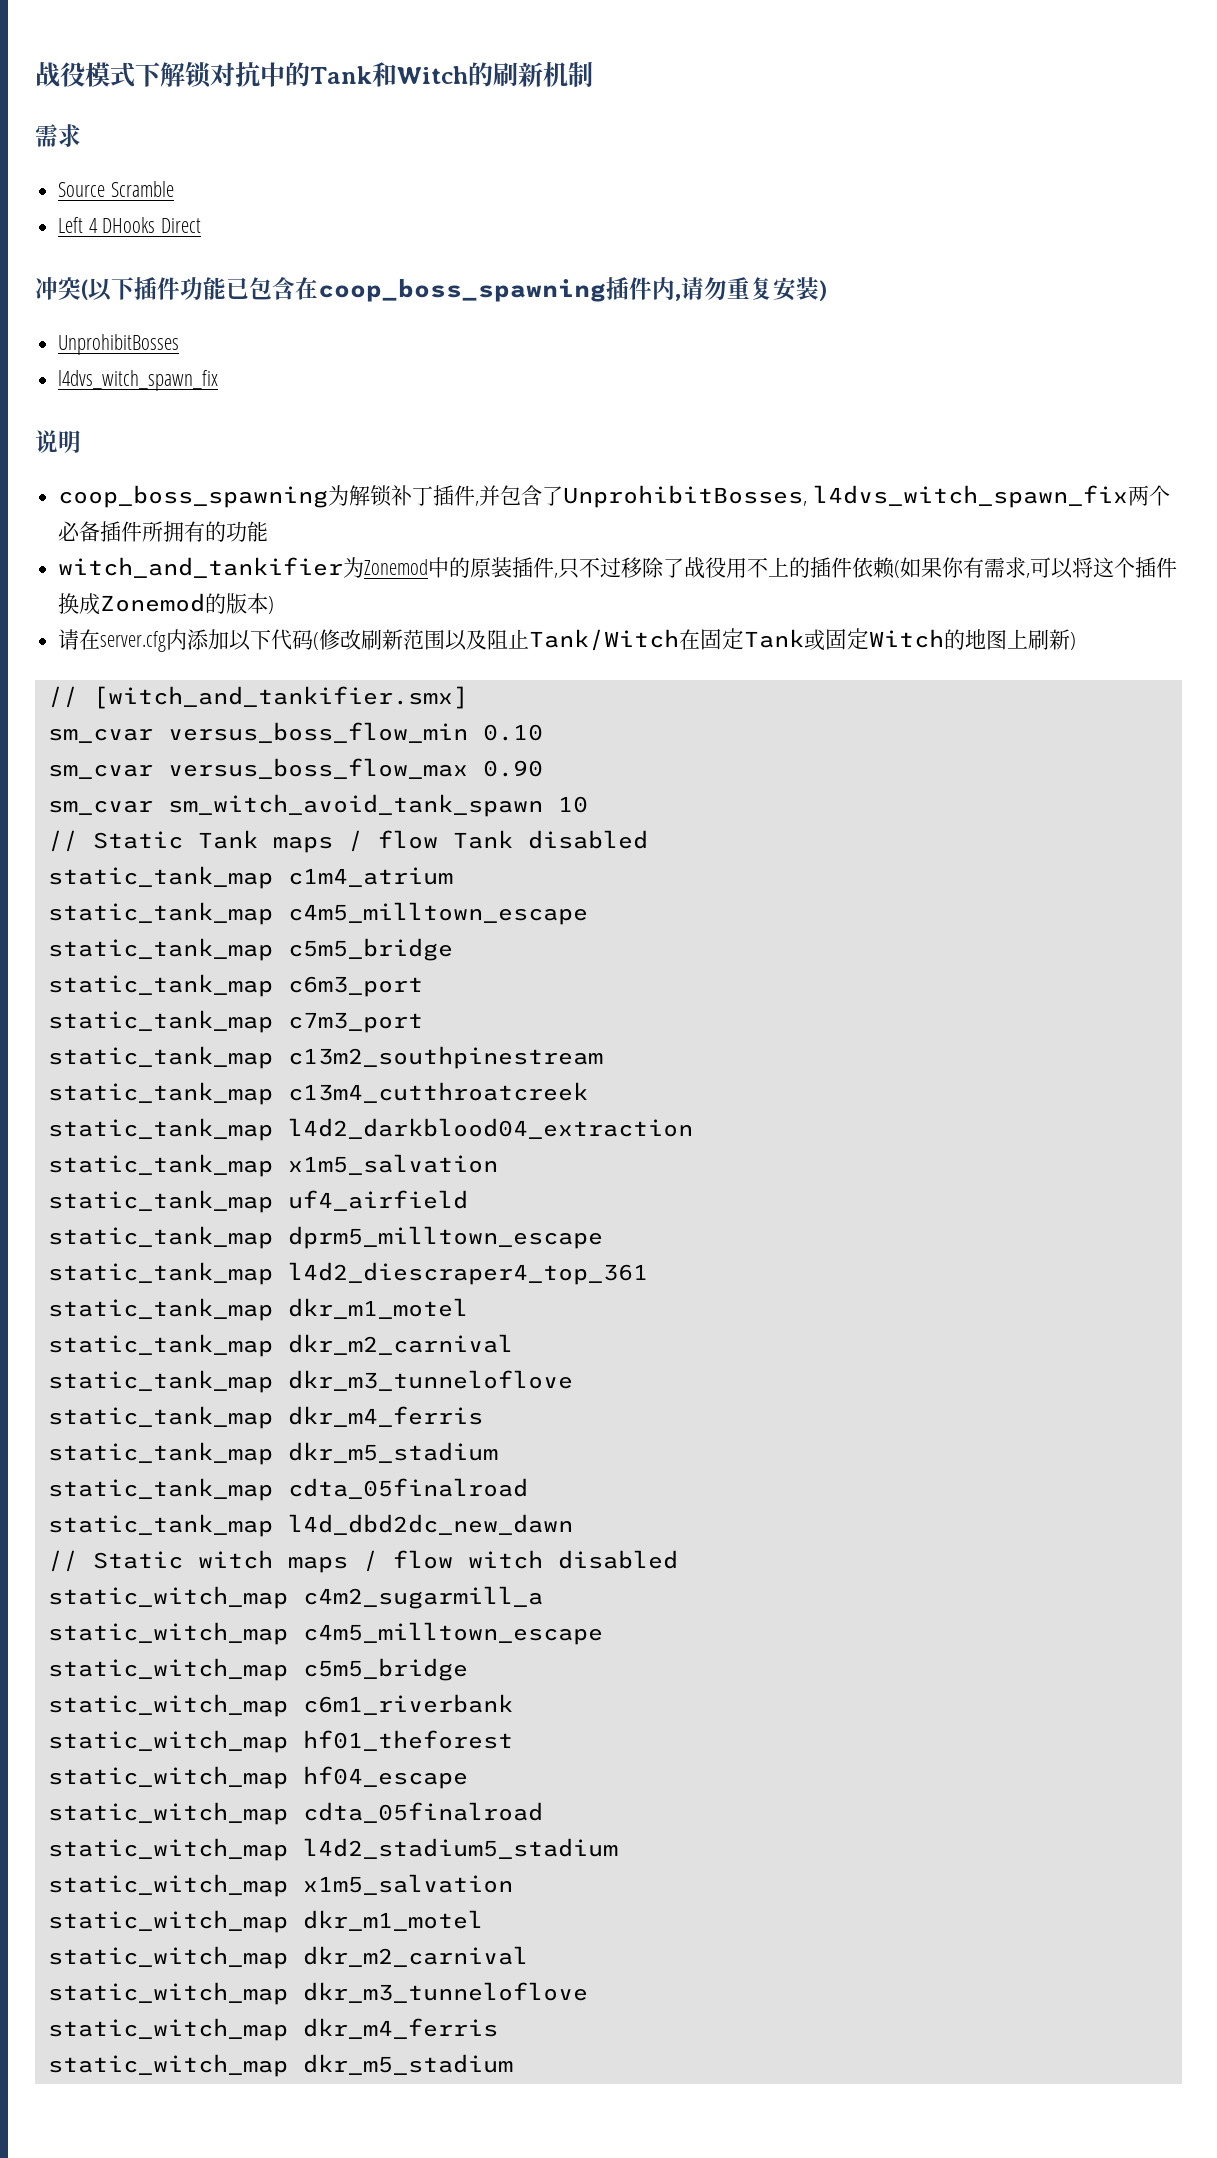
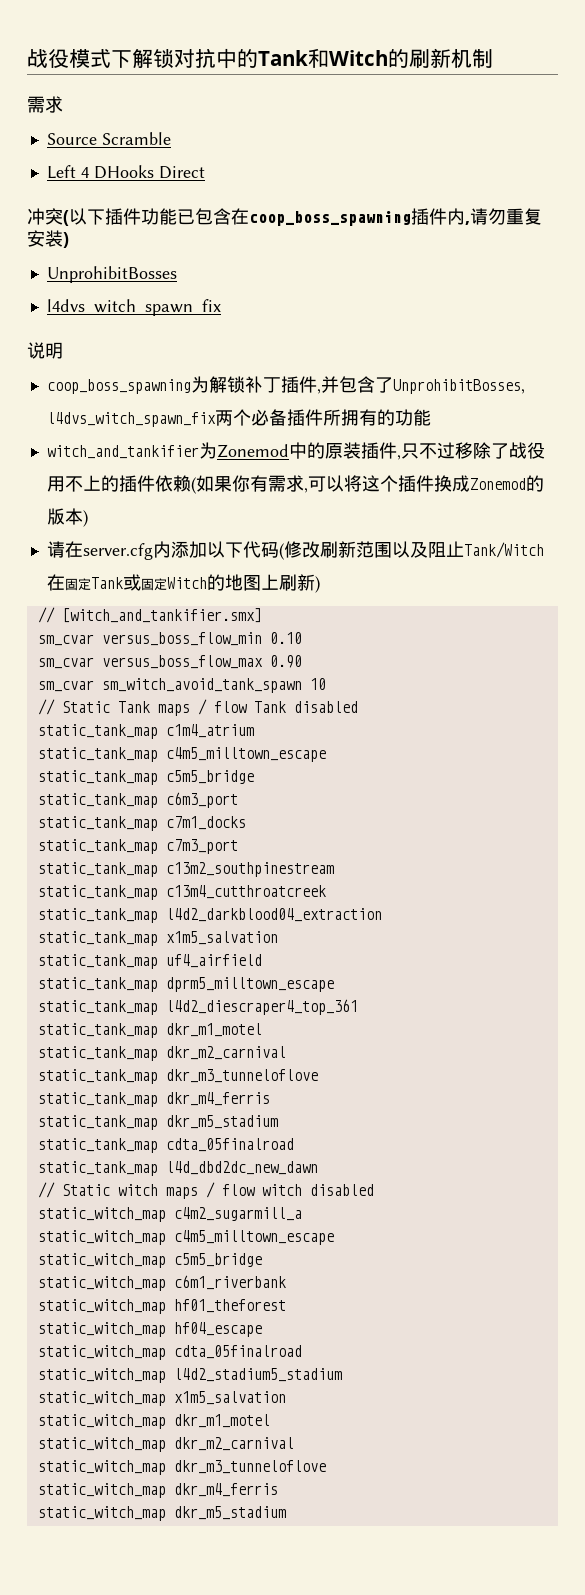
+ static_tank_map c7m1_docks

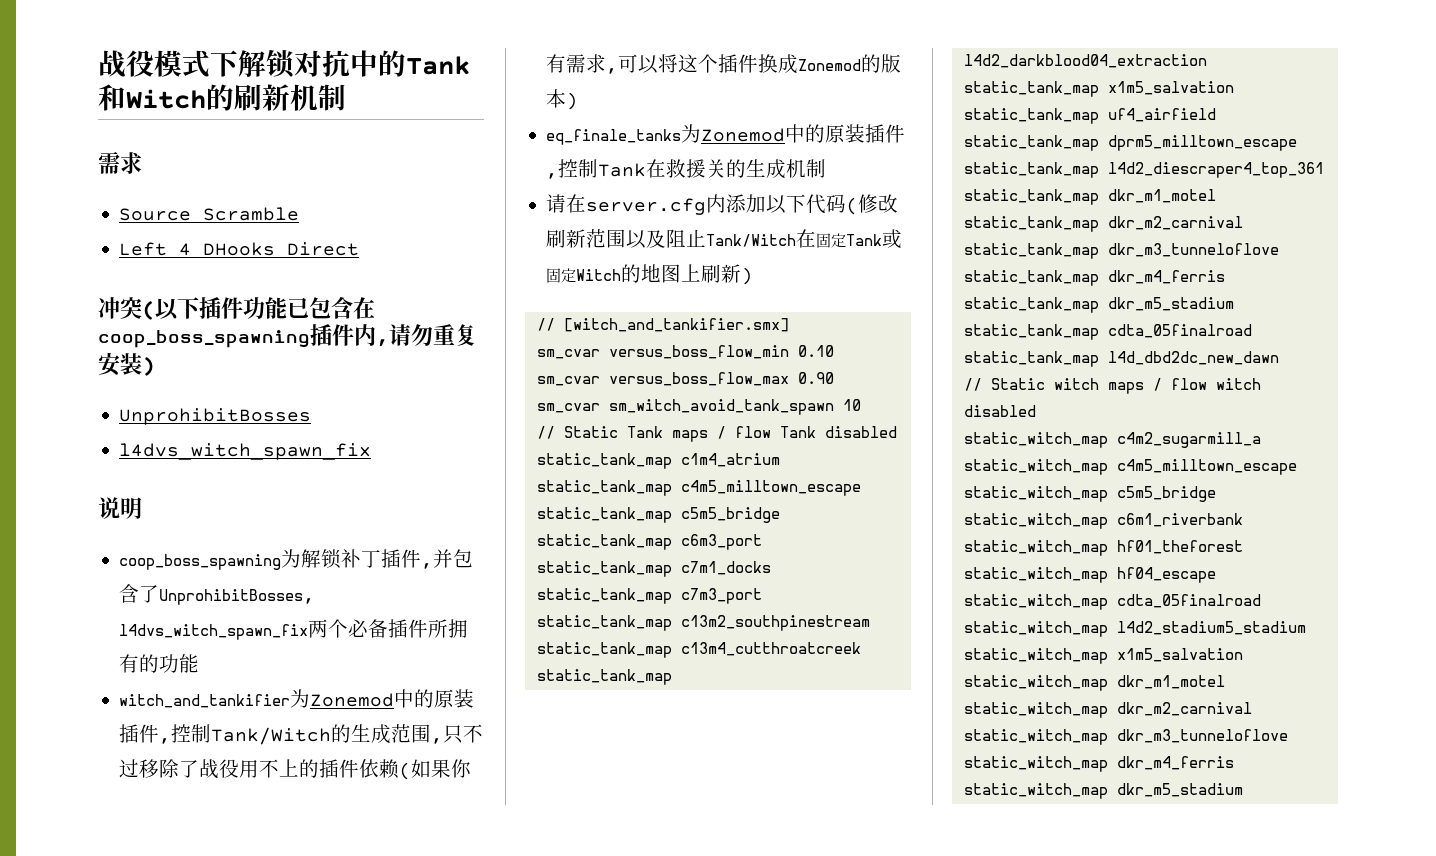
- witch_and_tankifier为Zonemod中的原装插件,只不过移除了战役用不上的插件依赖(如果你有需求,可以将这个插件换成Zonemod的版本)
+ witch_and_tankifier为Zonemod中的原装插件,控制Tank/Witch的生成范围,只不过移除了战役用不上的插件依赖(如果你有需求,可以将这个插件换成Zonemod的版本)
+ eq_finale_tanks为Zonemod中的原装插件,控制Tank在救援关的生成机制

